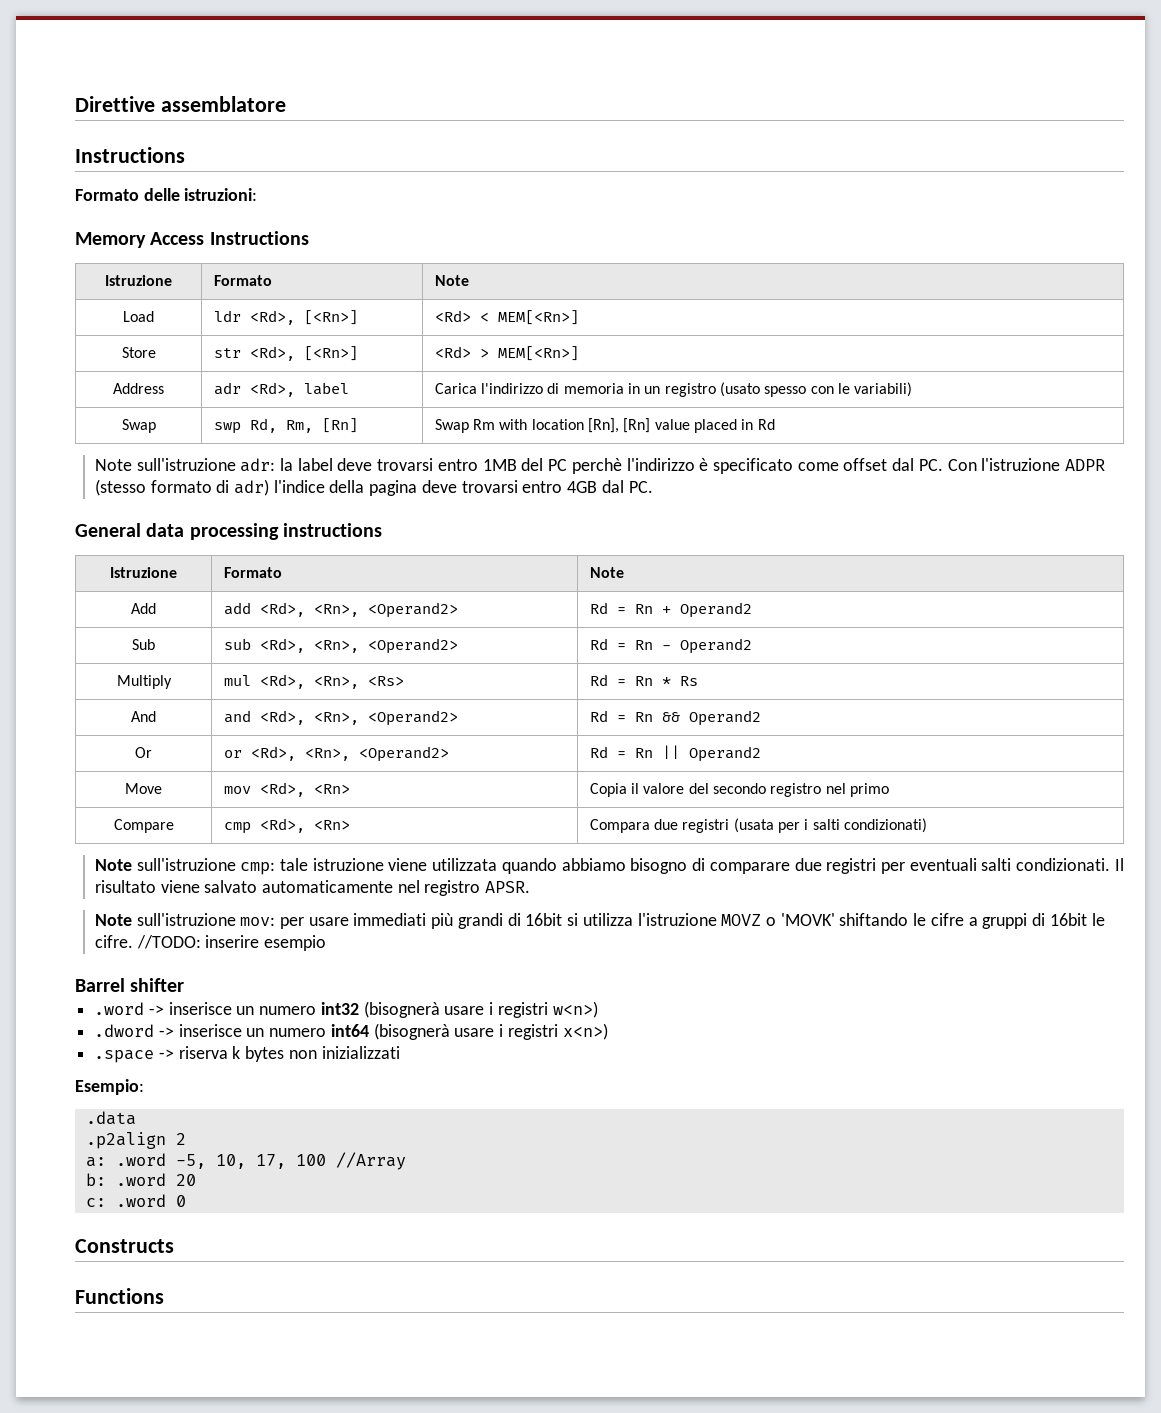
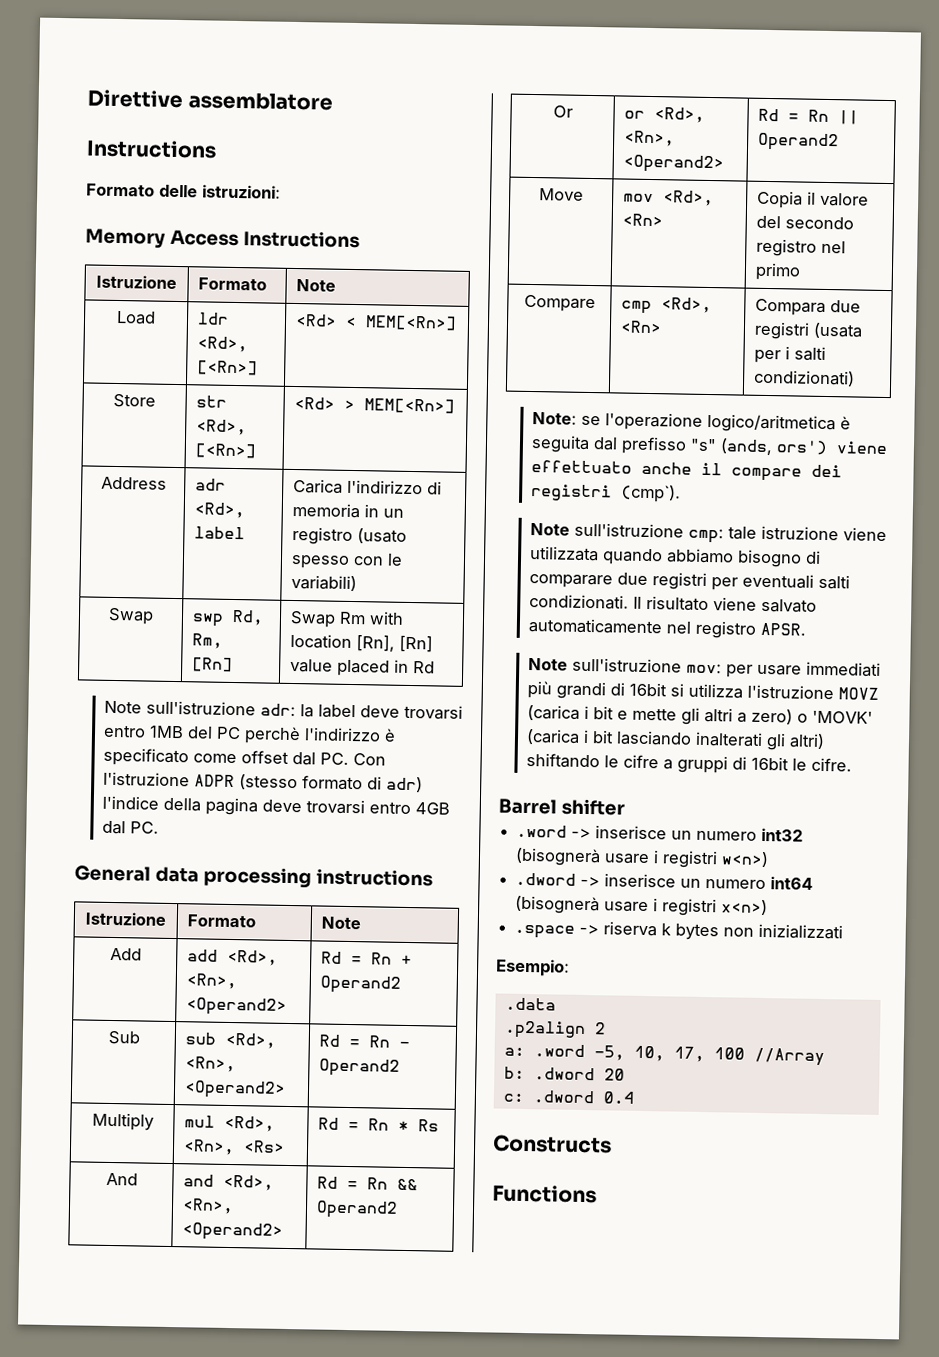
+ Note: se l'operazione logico/aritmetica è seguita dal prefisso "s" (ands, ors') viene effettuato anche il compare dei registri (cmp`).
- Note sull'istruzione mov: per usare immediati più grandi di 16bit si utilizza l'istruzione MOVZ o 'MOVK' shiftando le cifre a gruppi di 16bit le cifre. //TODO: inserire esempio
+ Note sull'istruzione mov: per usare immediati più grandi di 16bit si utilizza l'istruzione MOVZ (carica i bit e mette gli altri a zero) o 'MOVK' (carica i bit lasciando inalterati gli altri) shiftando le cifre a gruppi di 16bit le cifre.
- b: .word 20
+ b: .dword 20
- c: .word 0
+ c: .dword 0.4

